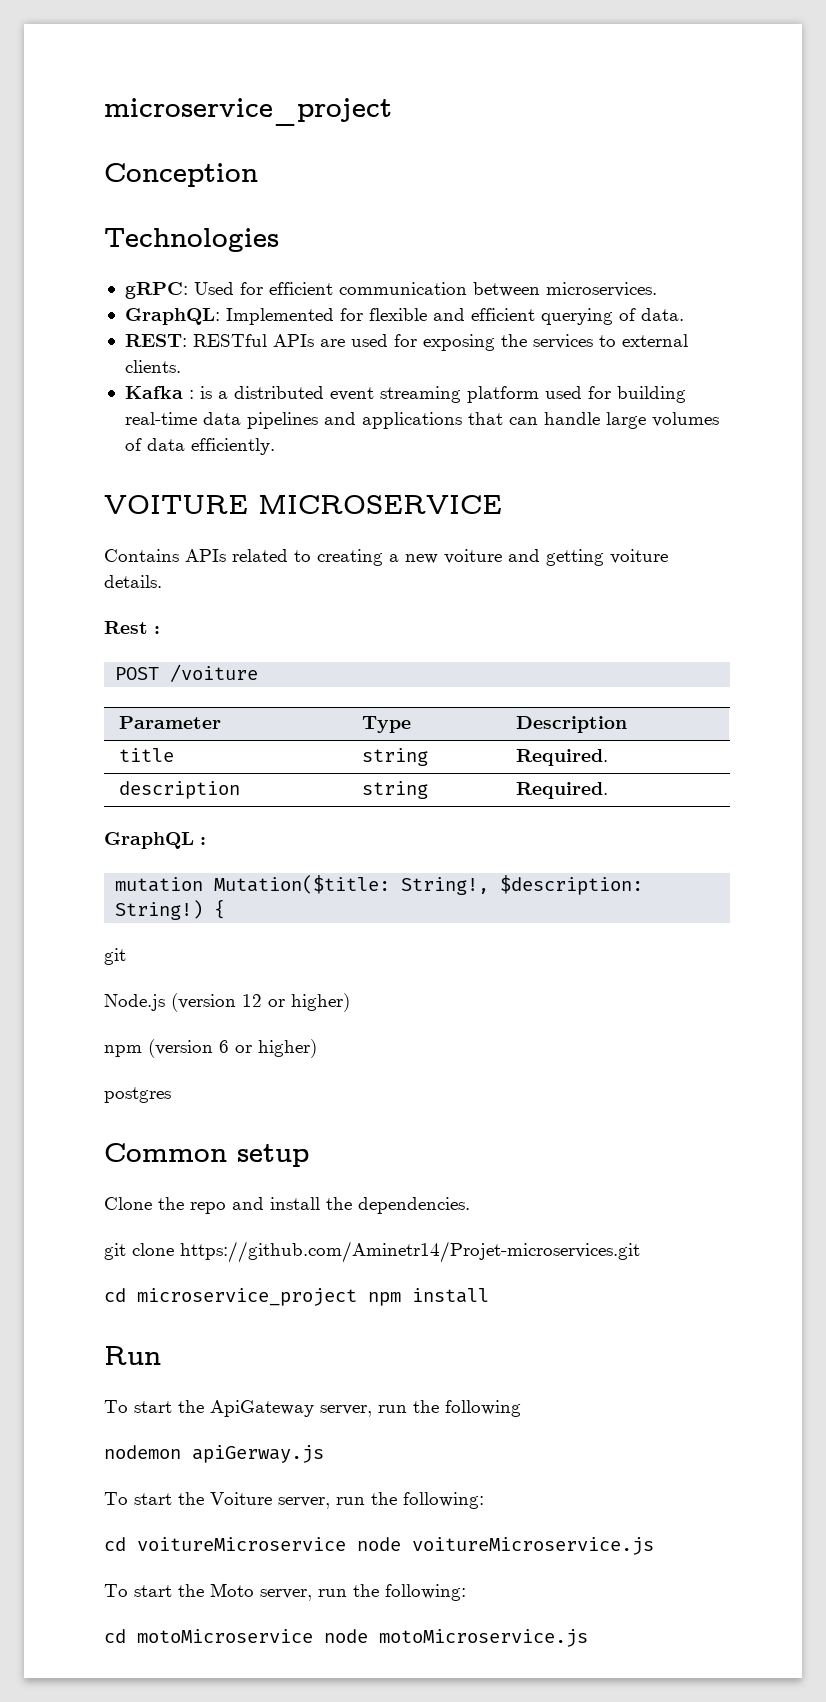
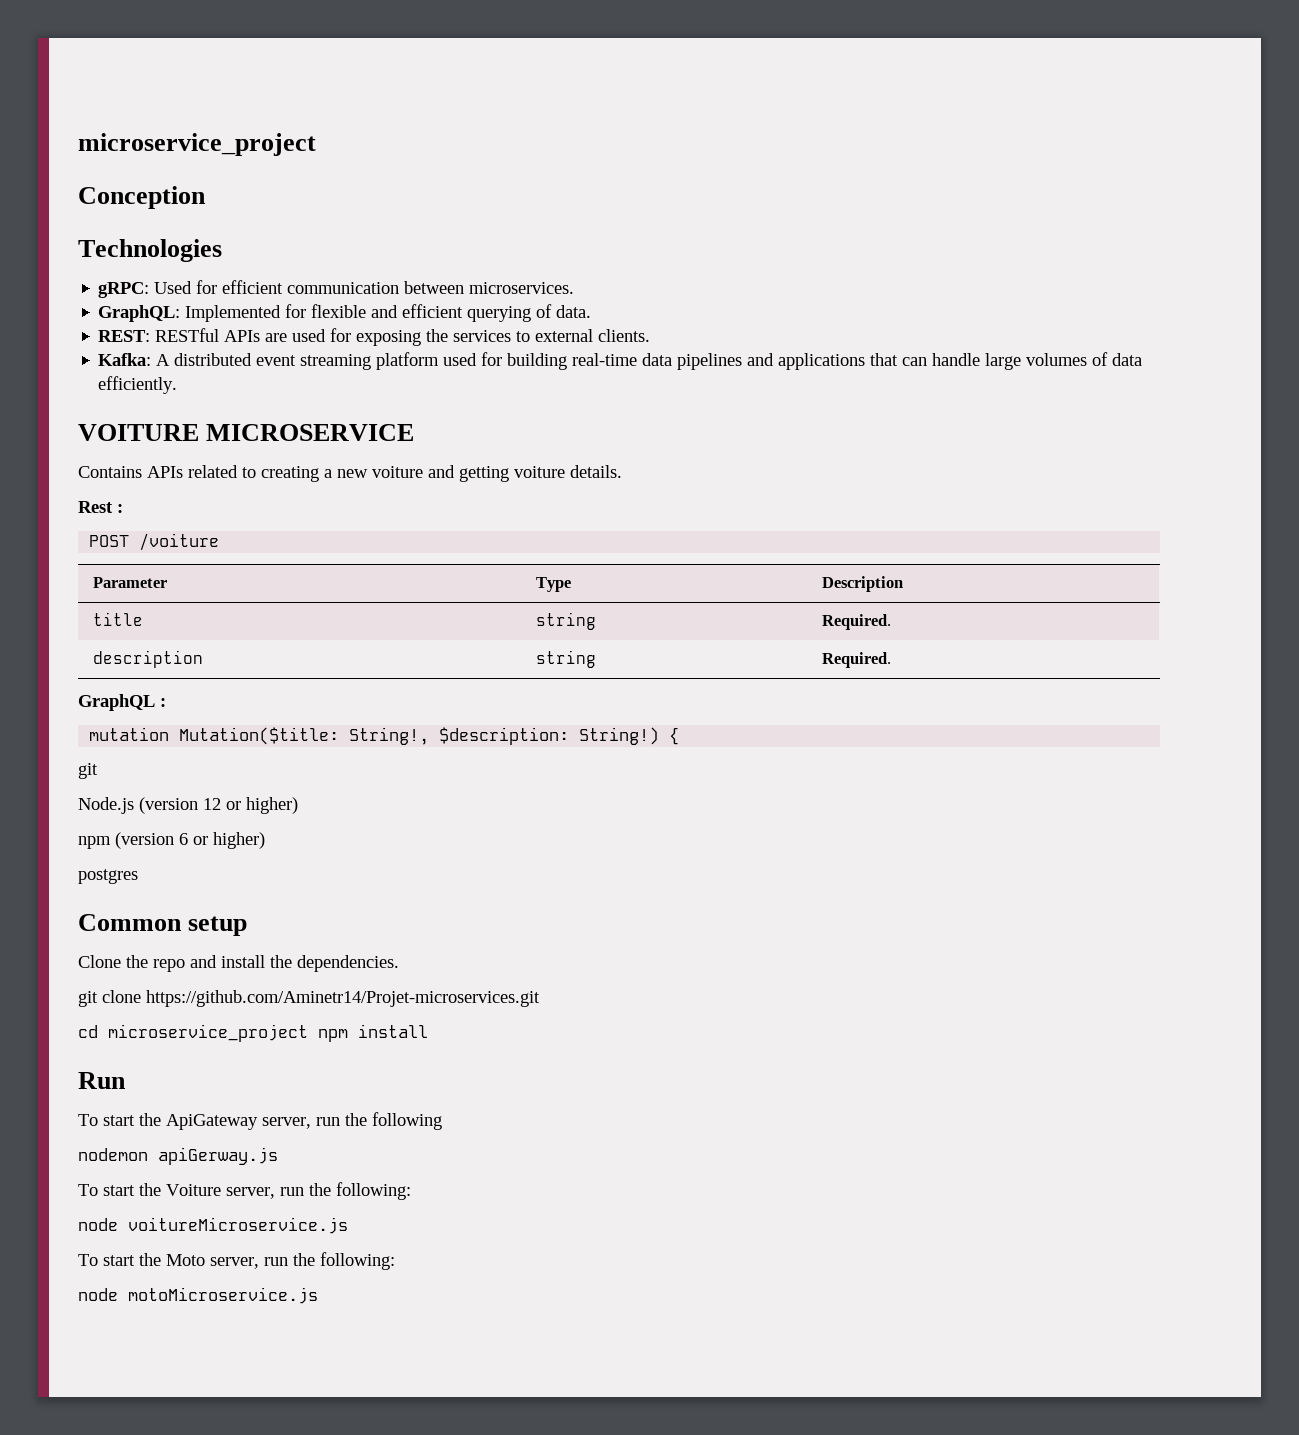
- Kafka : is a distributed event streaming platform used for building real-time data pipelines and applications that can handle large volumes of data efficiently.
+ Kafka: A distributed event streaming platform used for building real-time data pipelines and applications that can handle large volumes of data efficiently.
- cd voitureMicroservice node voitureMicroservice.js
+ node voitureMicroservice.js
- cd motoMicroservice node motoMicroservice.js
+ node motoMicroservice.js

